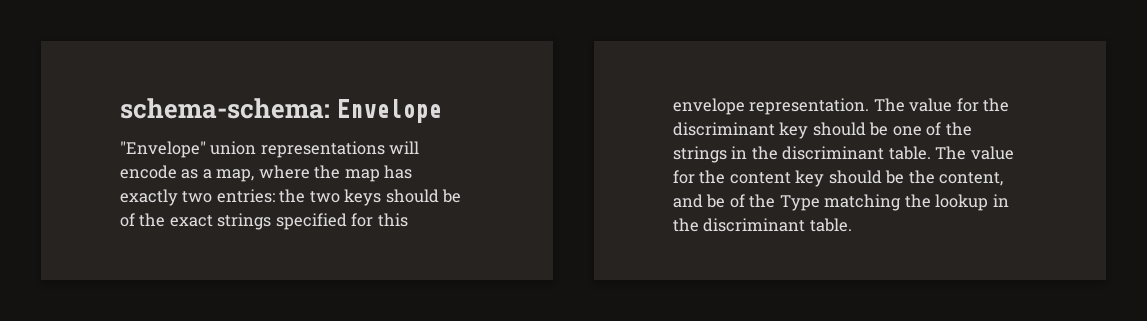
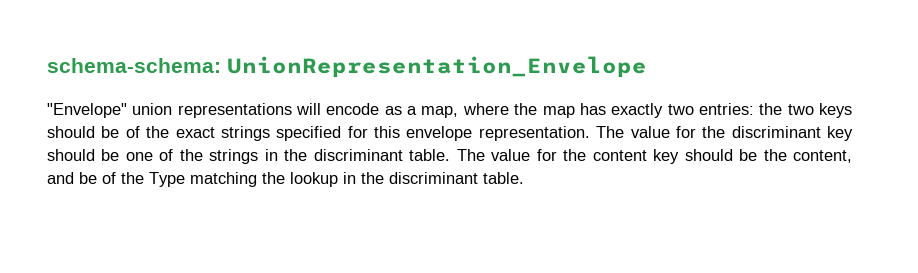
- schema-schema: Envelope
+ schema-schema: UnionRepresentation_Envelope

